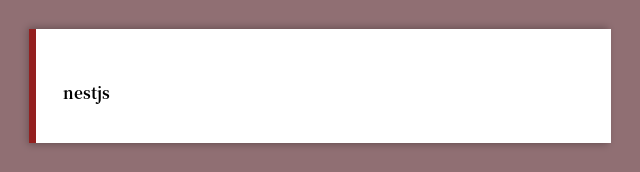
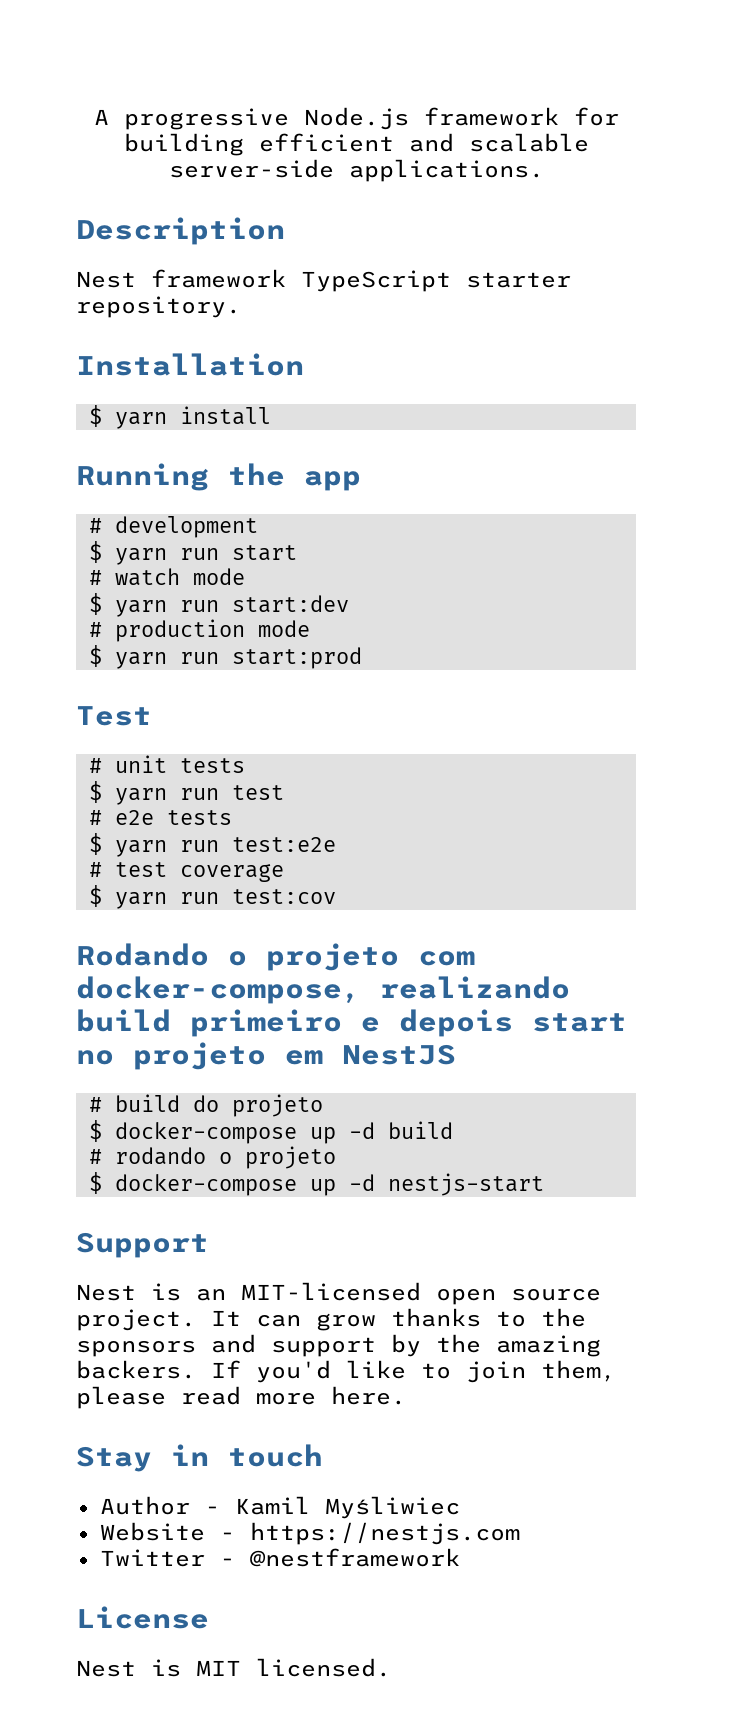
- nestjs
+ A progressive Node.js framework for building efficient and scalable server-side applications.
+ Description
+ Nest framework TypeScript starter repository.
+ Installation
+ $ yarn install
+ Running the app
+ # development
+ $ yarn run start
+ # watch mode
+ $ yarn run start:dev
+ # production mode
+ $ yarn run start:prod
+ Test
+ # unit tests
+ $ yarn run test
+ # e2e tests
+ $ yarn run test:e2e
+ # test coverage
+ $ yarn run test:cov
+ Rodando o projeto com docker-compose, realizando build primeiro e depois start no projeto em NestJS
+ # build do projeto
+ $ docker-compose up -d build
+ # rodando o projeto
+ $ docker-compose up -d nestjs-start
+ Support
+ Nest is an MIT-licensed open source project. It can grow thanks to the sponsors and support by the amazing backers. If you'd like to join them, please read more here.
+ Stay in touch
+ Author - Kamil Myśliwiec
+ Website - https://nestjs.com
+ Twitter - @nestframework
+ License
+ Nest is MIT licensed.

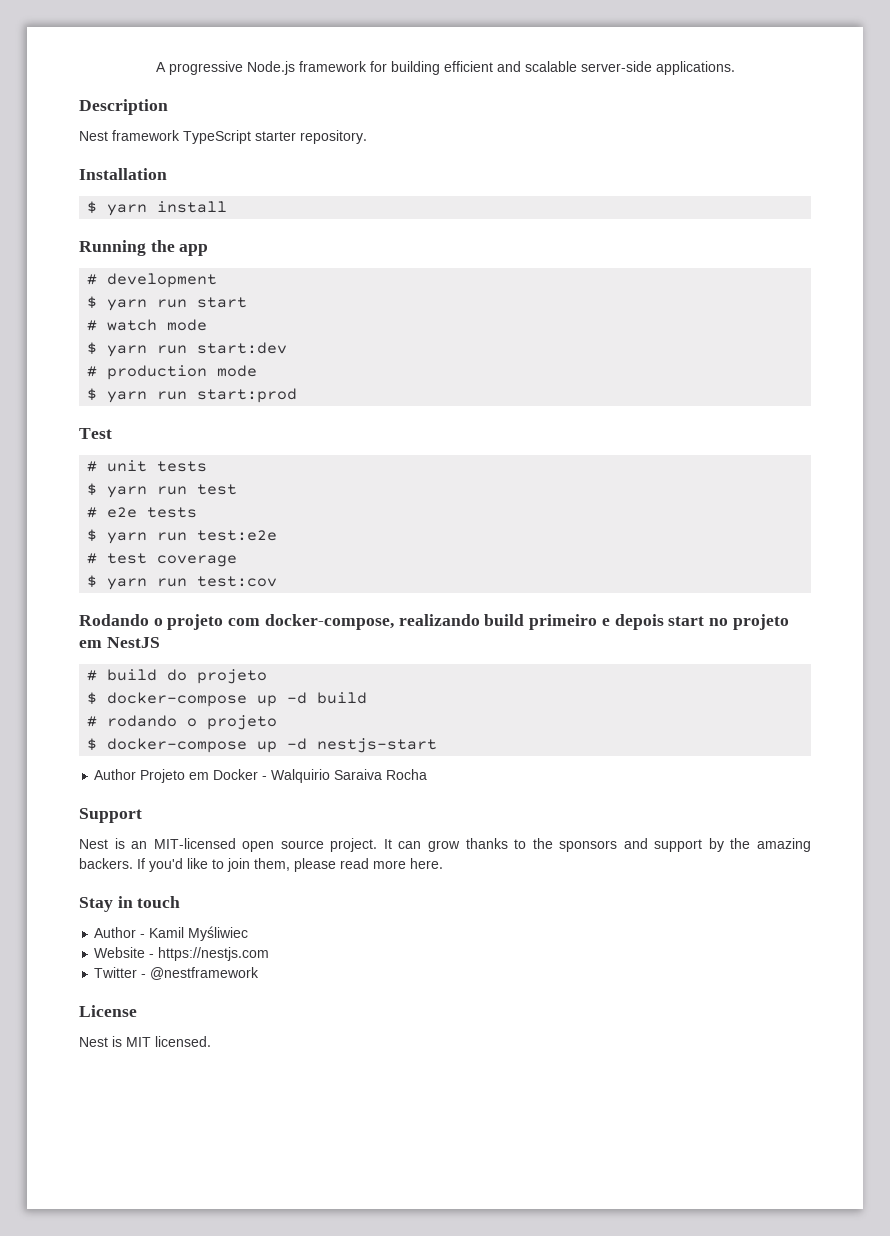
+ Author Projeto em Docker - Walquirio Saraiva Rocha

